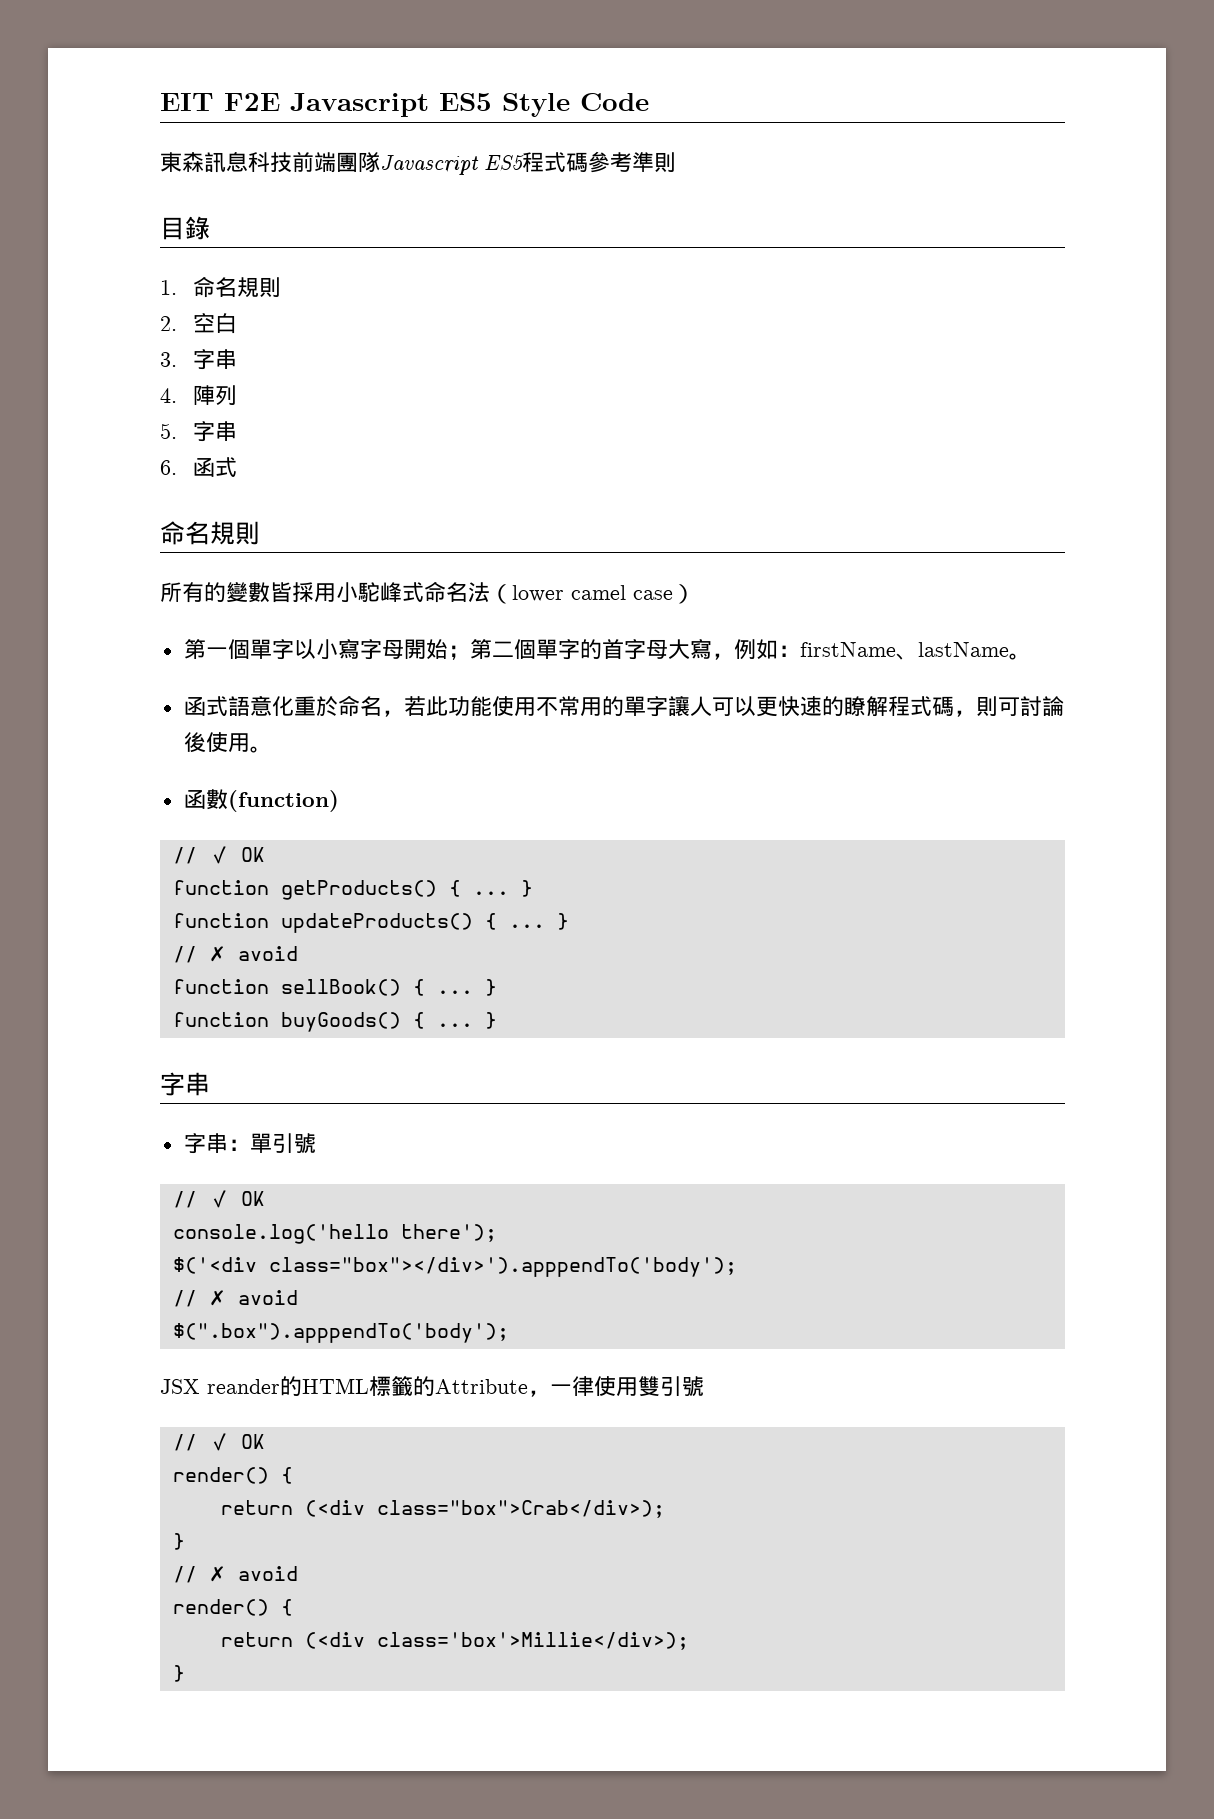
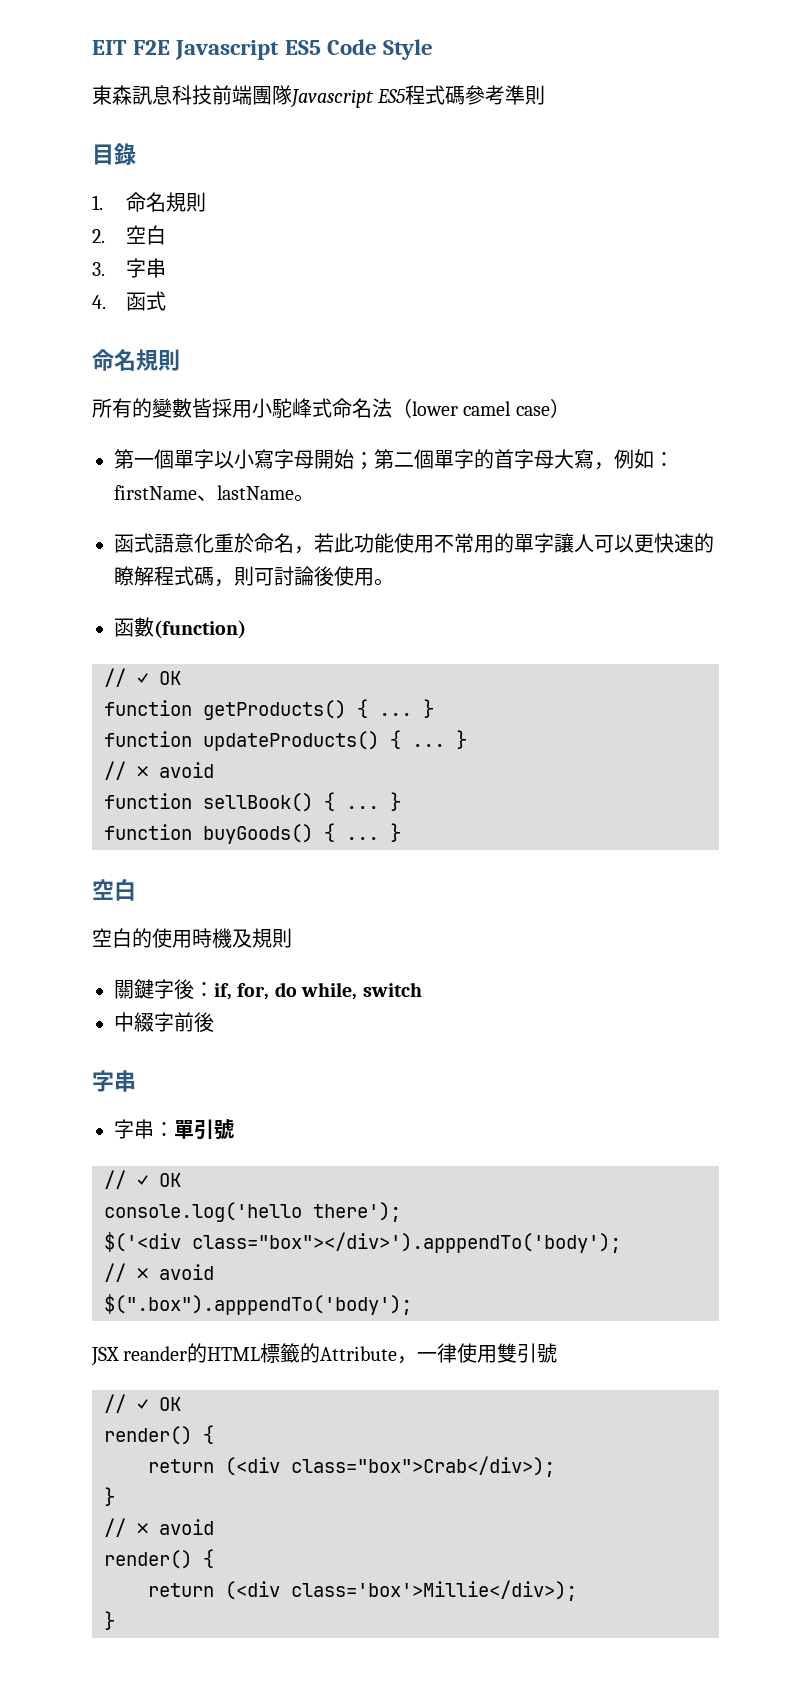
- EIT F2E Javascript ES5 Style Code
+ EIT F2E Javascript ES5 Code Style
- 4.陣列
- 5.字串
- 6.函式
+ 4.函式
  function buyGoods() { ... }
+ 空白
+ 空白的使用時機及規則
+ 關鍵字後：if, for, do while, switch
+ 中綴字前後

